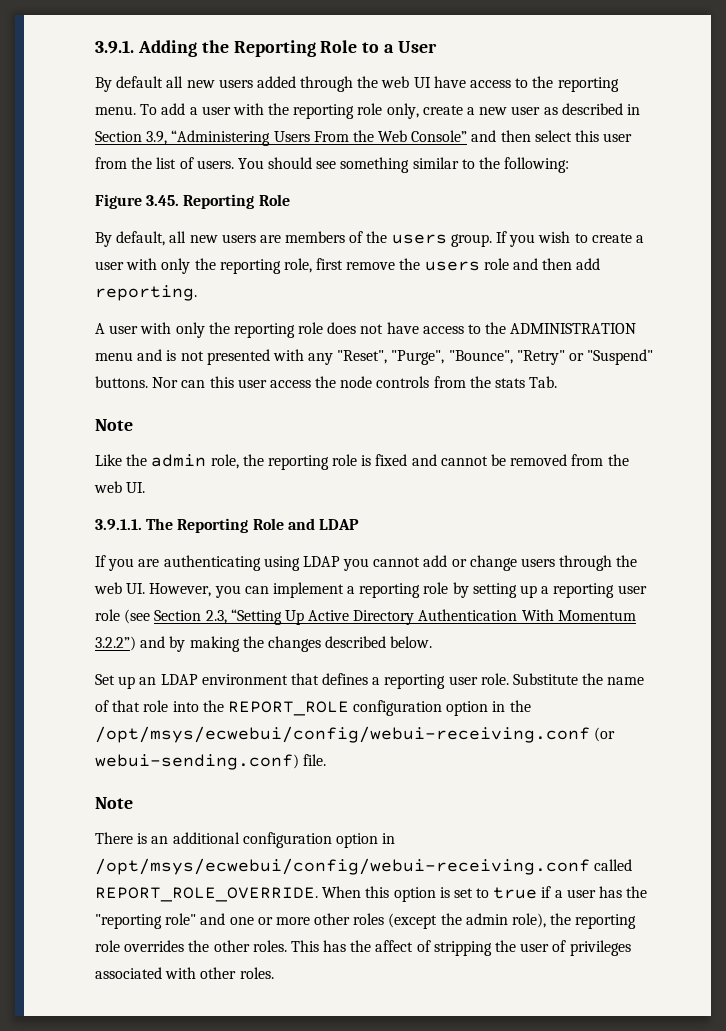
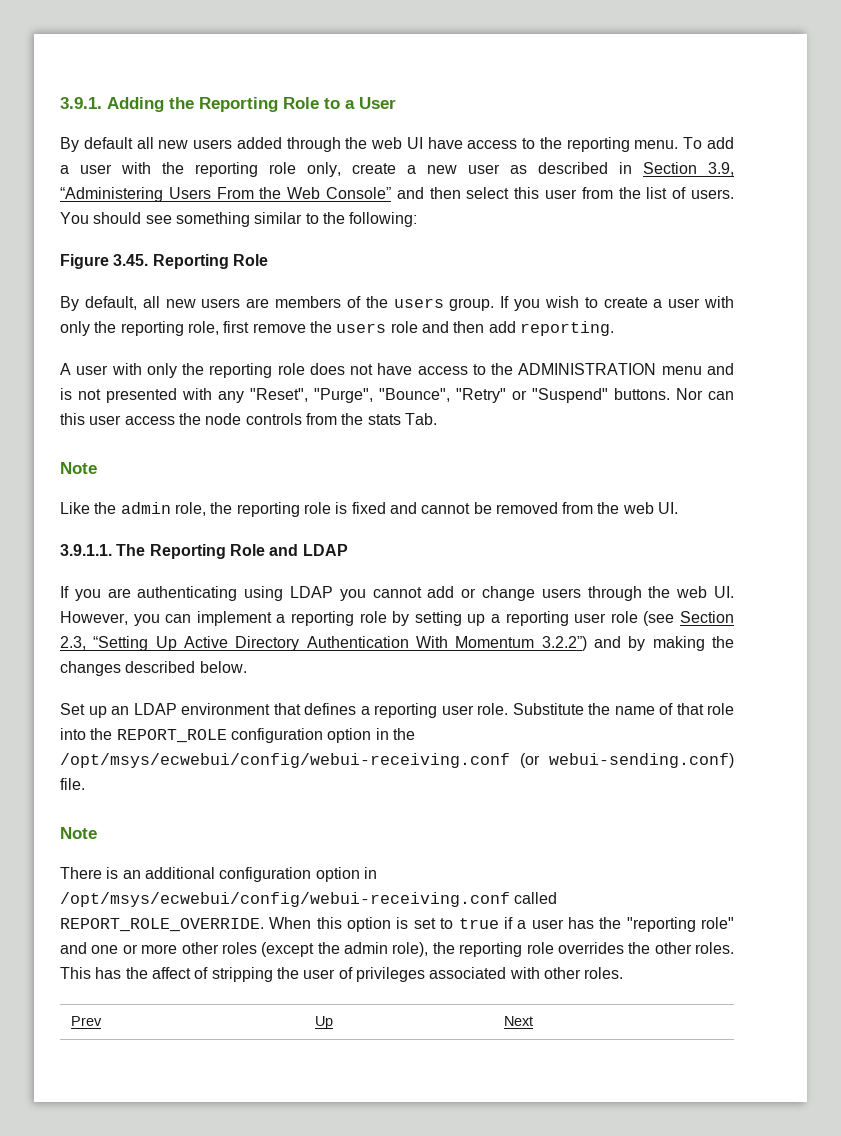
+ Prev | Up | Next

